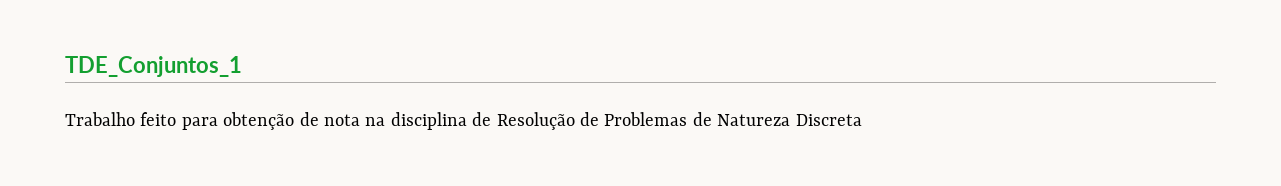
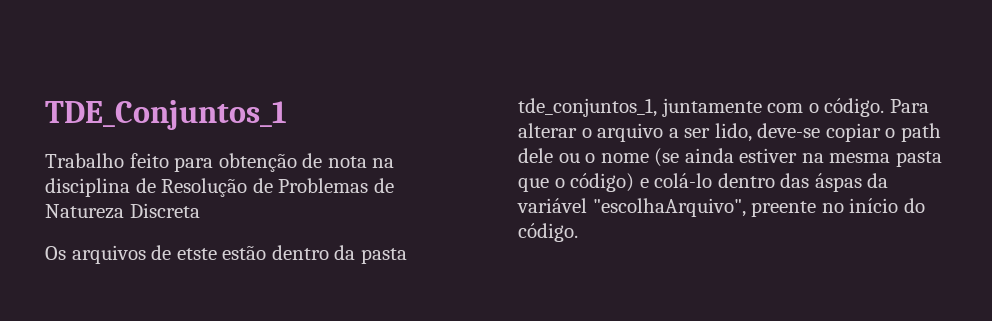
+ Os arquivos de etste estão dentro da pasta tde_conjuntos_1, juntamente com o código. Para alterar o arquivo a ser lido, deve-se copiar o path dele ou o nome (se ainda estiver na mesma pasta que o código) e colá-lo dentro das áspas da variável "escolhaArquivo", preente no início do código.

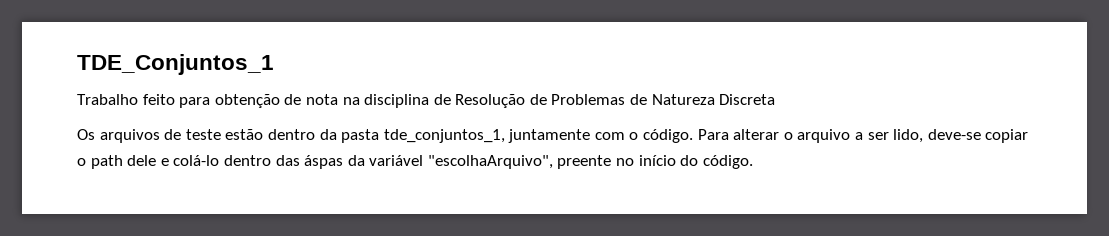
- Os arquivos de etste estão dentro da pasta tde_conjuntos_1, juntamente com o código.
+ Os arquivos de teste estão dentro da pasta tde_conjuntos_1, juntamente com o código.
- Para alterar o arquivo a ser lido, deve-se copiar o path dele ou o nome (se ainda estiver na mesma pasta que o código) e colá-lo dentro das áspas da variável "escolhaArquivo", preente no início do código.
+ Para alterar o arquivo a ser lido, deve-se copiar o path dele e colá-lo dentro das áspas da variável "escolhaArquivo", preente no início do código.

